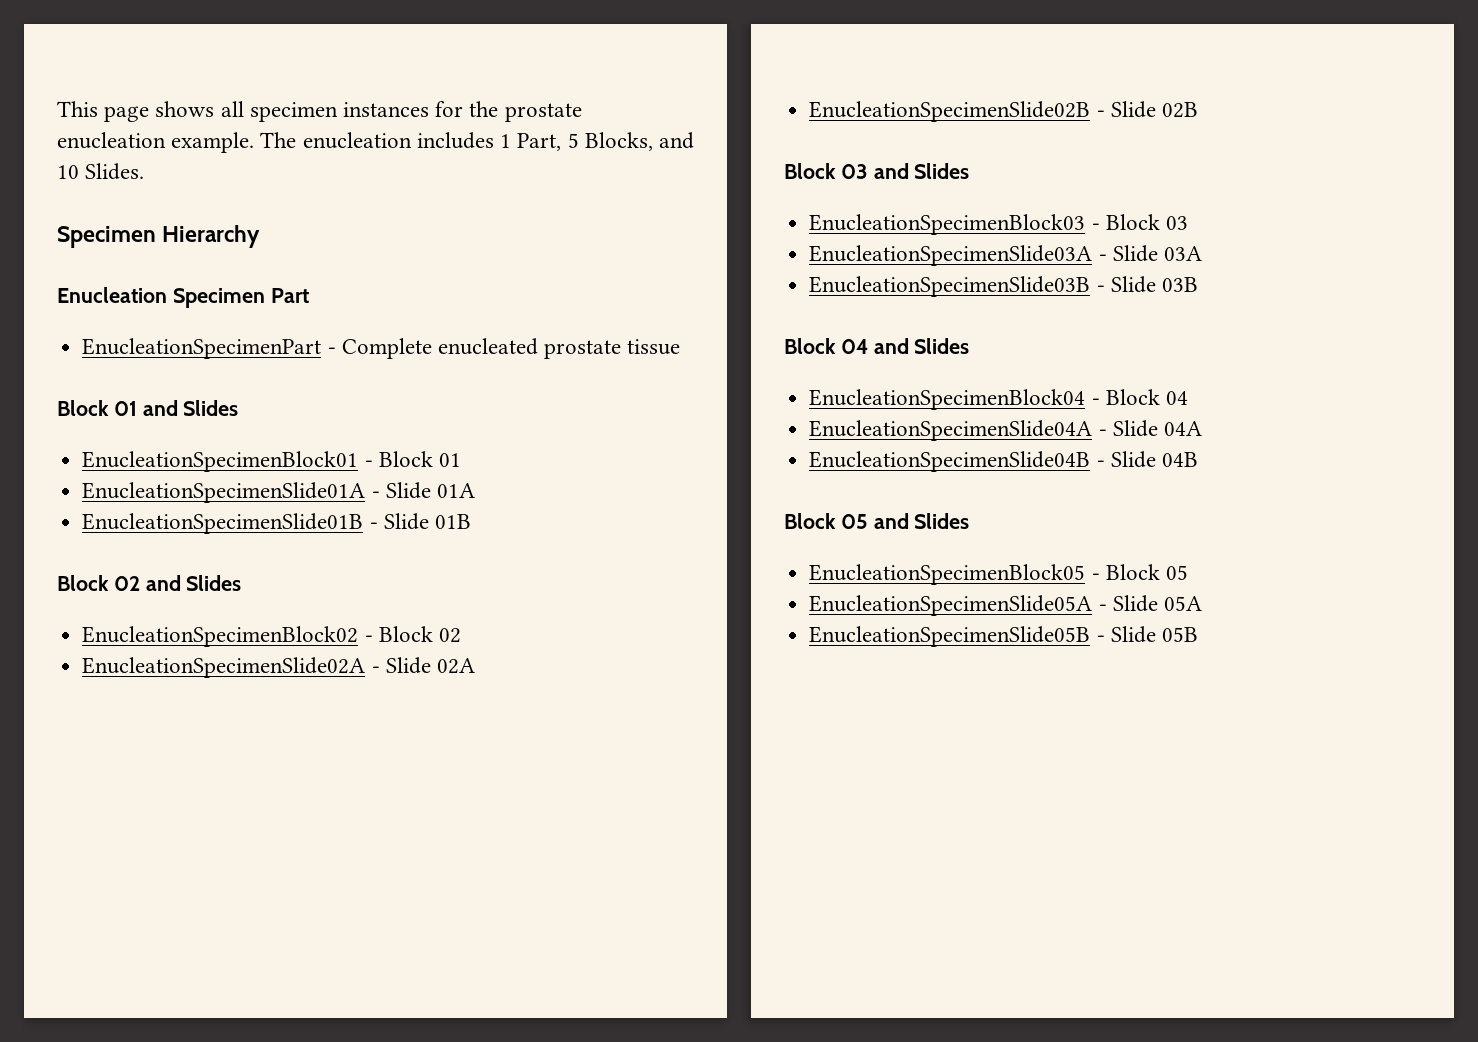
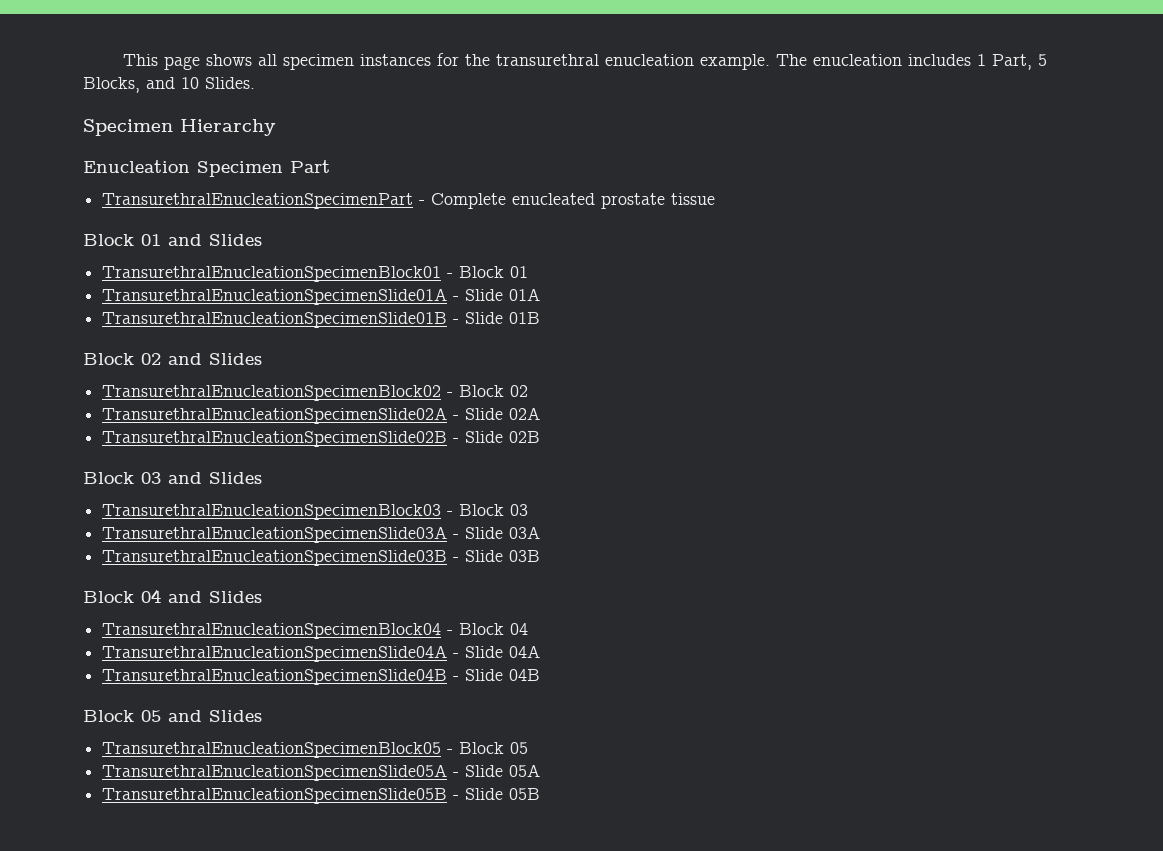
- This page shows all specimen instances for the prostate enucleation example.
+ This page shows all specimen instances for the transurethral enucleation example.
- EnucleationSpecimenPart - Complete enucleated prostate tissue
+ TransurethralEnucleationSpecimenPart - Complete enucleated prostate tissue
- EnucleationSpecimenBlock01 - Block 01
+ TransurethralEnucleationSpecimenBlock01 - Block 01
- EnucleationSpecimenSlide01A - Slide 01A
+ TransurethralEnucleationSpecimenSlide01A - Slide 01A
- EnucleationSpecimenSlide01B - Slide 01B
+ TransurethralEnucleationSpecimenSlide01B - Slide 01B
- EnucleationSpecimenBlock02 - Block 02
+ TransurethralEnucleationSpecimenBlock02 - Block 02
- EnucleationSpecimenSlide02A - Slide 02A
+ TransurethralEnucleationSpecimenSlide02A - Slide 02A
- EnucleationSpecimenSlide02B - Slide 02B
+ TransurethralEnucleationSpecimenSlide02B - Slide 02B
- EnucleationSpecimenBlock03 - Block 03
+ TransurethralEnucleationSpecimenBlock03 - Block 03
- EnucleationSpecimenSlide03A - Slide 03A
+ TransurethralEnucleationSpecimenSlide03A - Slide 03A
- EnucleationSpecimenSlide03B - Slide 03B
+ TransurethralEnucleationSpecimenSlide03B - Slide 03B
- EnucleationSpecimenBlock04 - Block 04
+ TransurethralEnucleationSpecimenBlock04 - Block 04
- EnucleationSpecimenSlide04A - Slide 04A
+ TransurethralEnucleationSpecimenSlide04A - Slide 04A
- EnucleationSpecimenSlide04B - Slide 04B
+ TransurethralEnucleationSpecimenSlide04B - Slide 04B
- EnucleationSpecimenBlock05 - Block 05
+ TransurethralEnucleationSpecimenBlock05 - Block 05
- EnucleationSpecimenSlide05A - Slide 05A
+ TransurethralEnucleationSpecimenSlide05A - Slide 05A
- EnucleationSpecimenSlide05B - Slide 05B
+ TransurethralEnucleationSpecimenSlide05B - Slide 05B

